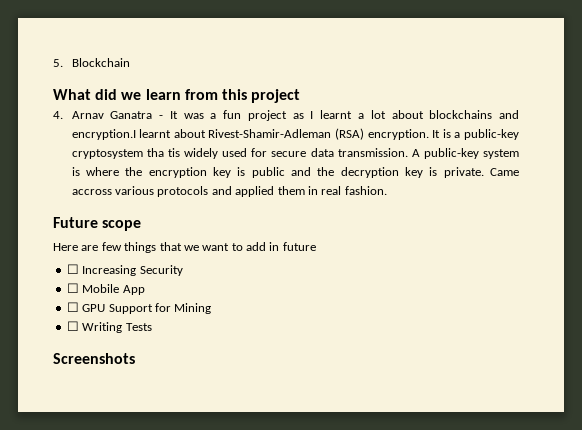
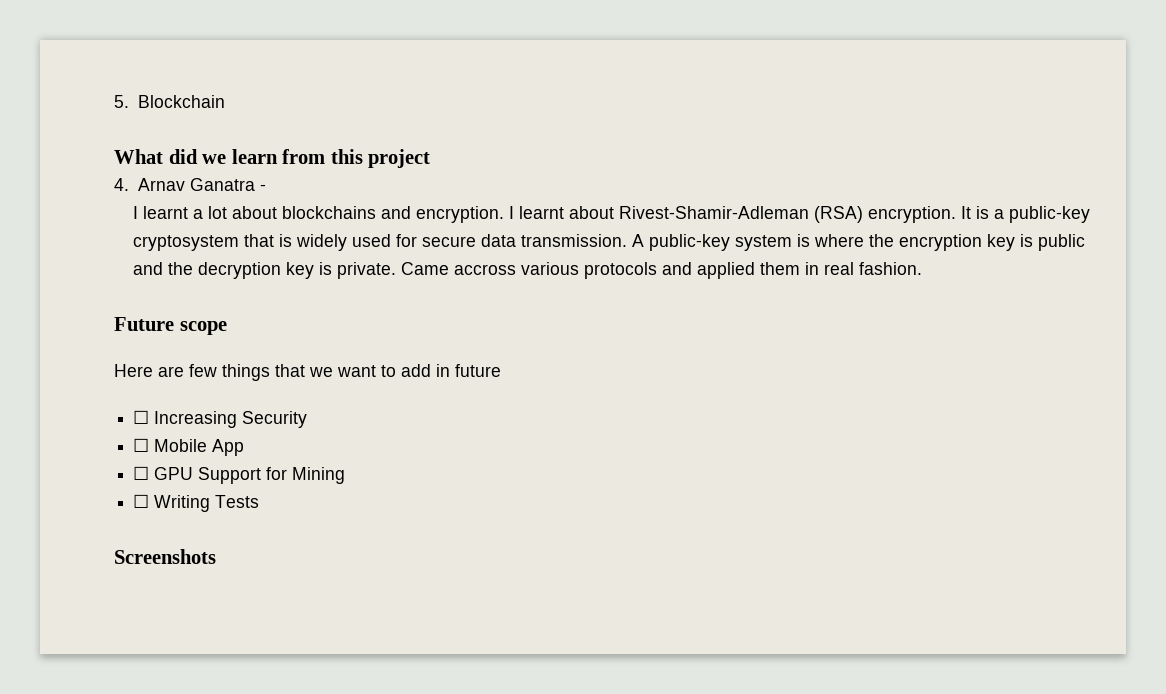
- 4. Arnav Ganatra - It was a fun project as I learnt a lot about blockchains and encryption.I learnt about Rivest-Shamir-Adleman (RSA) encryption.
+ 4. Arnav Ganatra -
+ I learnt a lot about blockchains and encryption. I learnt about Rivest-Shamir-Adleman (RSA) encryption.
- It is a public-key cryptosystem tha tis widely used for secure data transmission.
+ It is a public-key cryptosystem that is widely used for secure data transmission.

